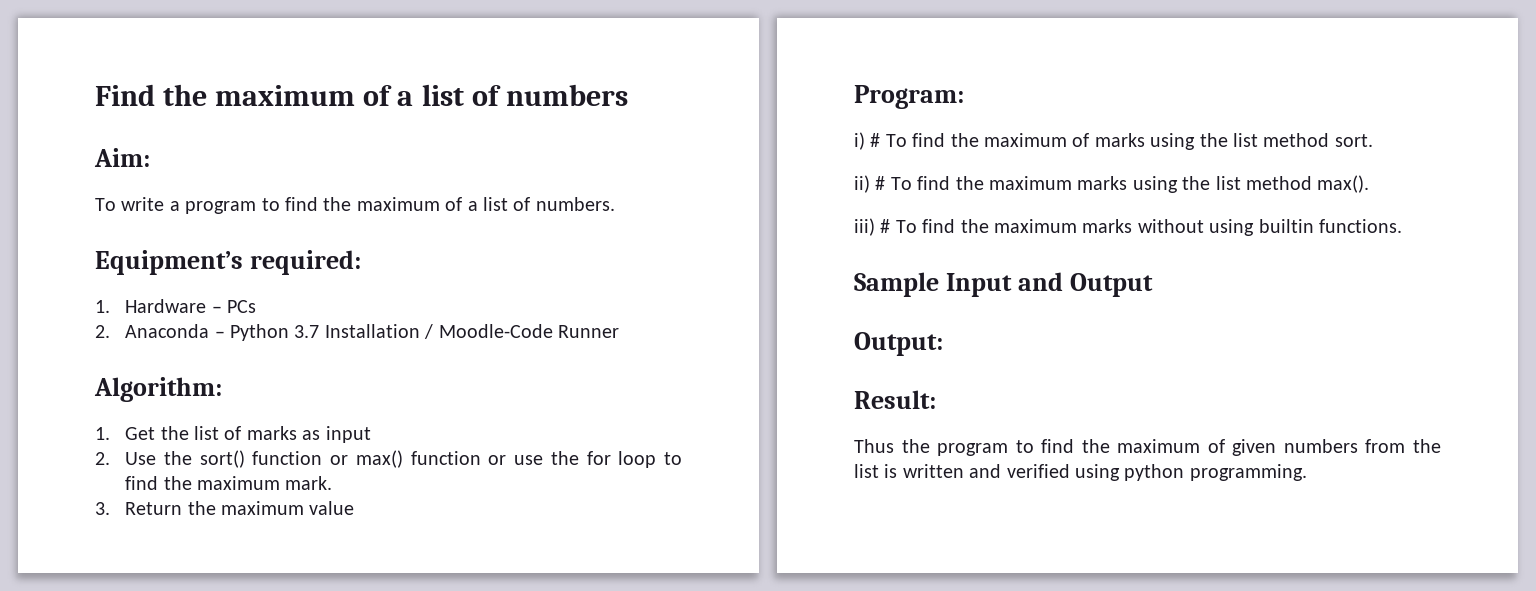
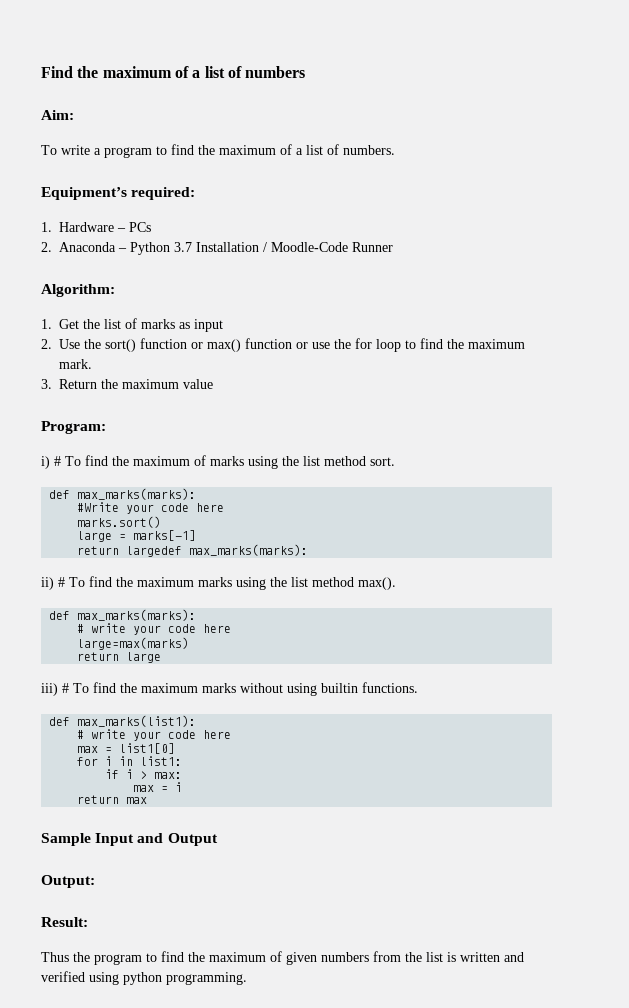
  i) # To find the maximum of marks using the list method sort.
+ def max_marks(marks):
+ #Write your code here
+ marks.sort()
+ large = marks[-1]
+ return largedef max_marks(marks):
  ii) # To find the maximum marks using the list method max().
+ def max_marks(marks):
+ # write your code here
+ large=max(marks)
+ return large
+ def max_marks(list1):
+ # write your code here
+ max = list1[0]
+ for i in list1:
+ if i > max:
+ max = i
+ return max

